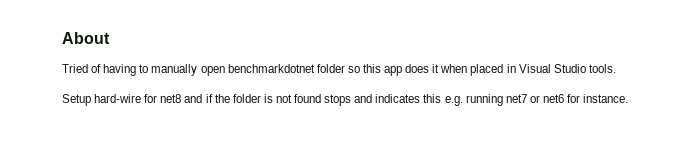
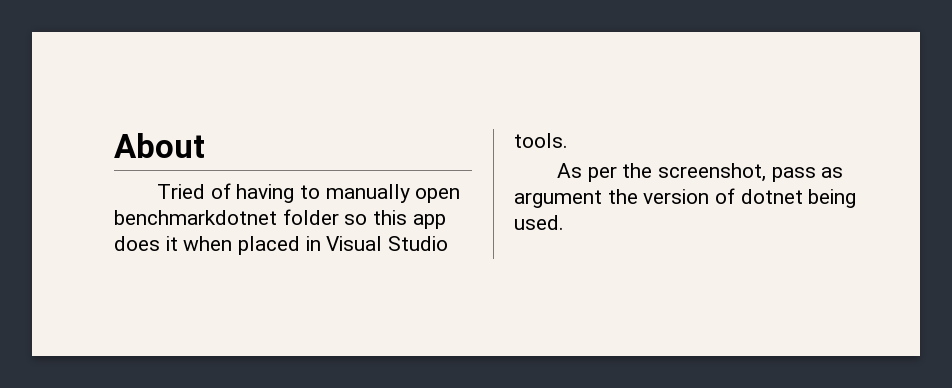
- Setup hard-wire for net8 and if the folder is not found stops and indicates this e.g. running net7 or net6 for instance.
+ As per the screenshot, pass as argument the version of dotnet being used.

